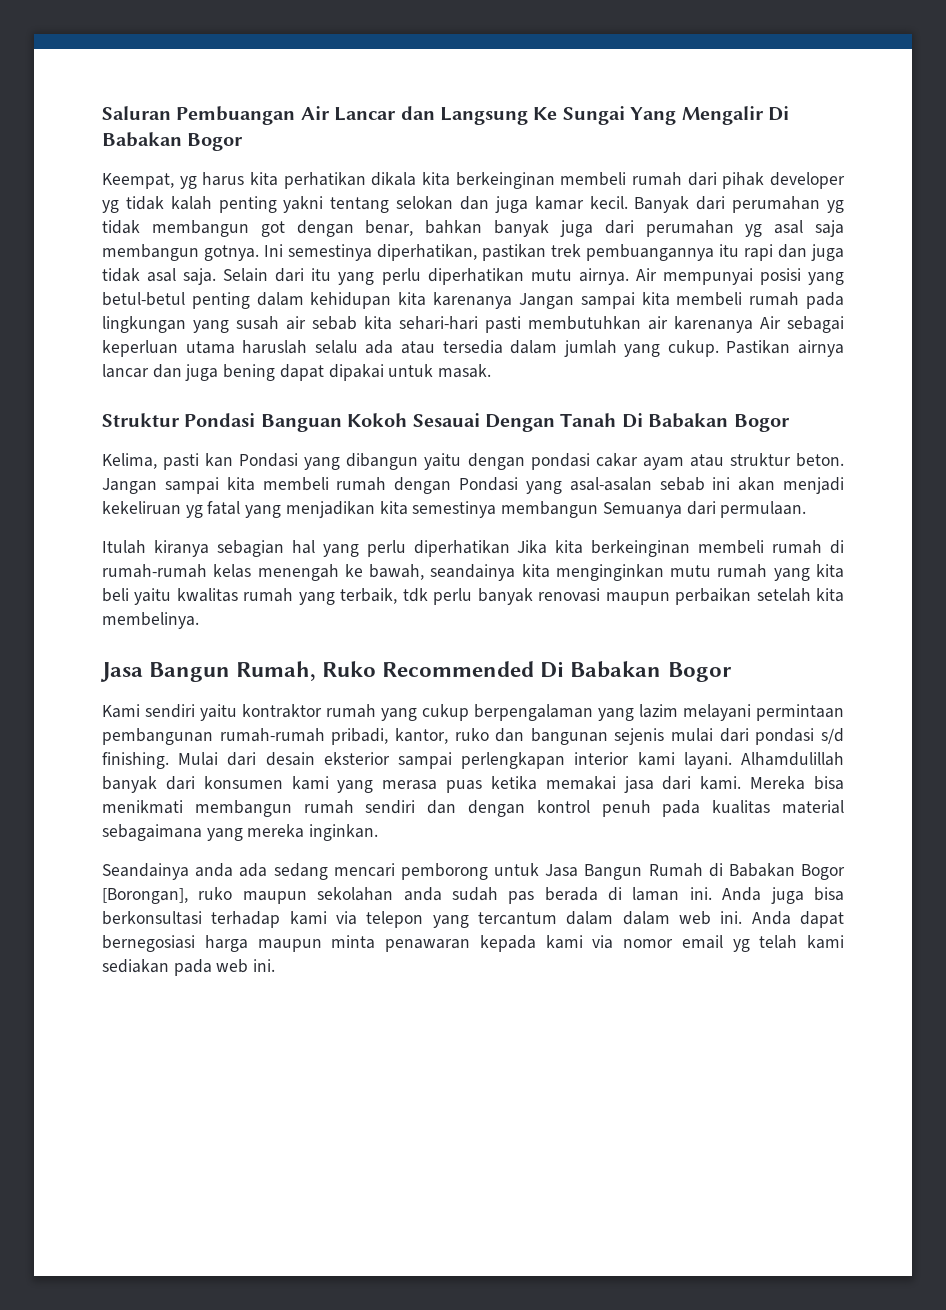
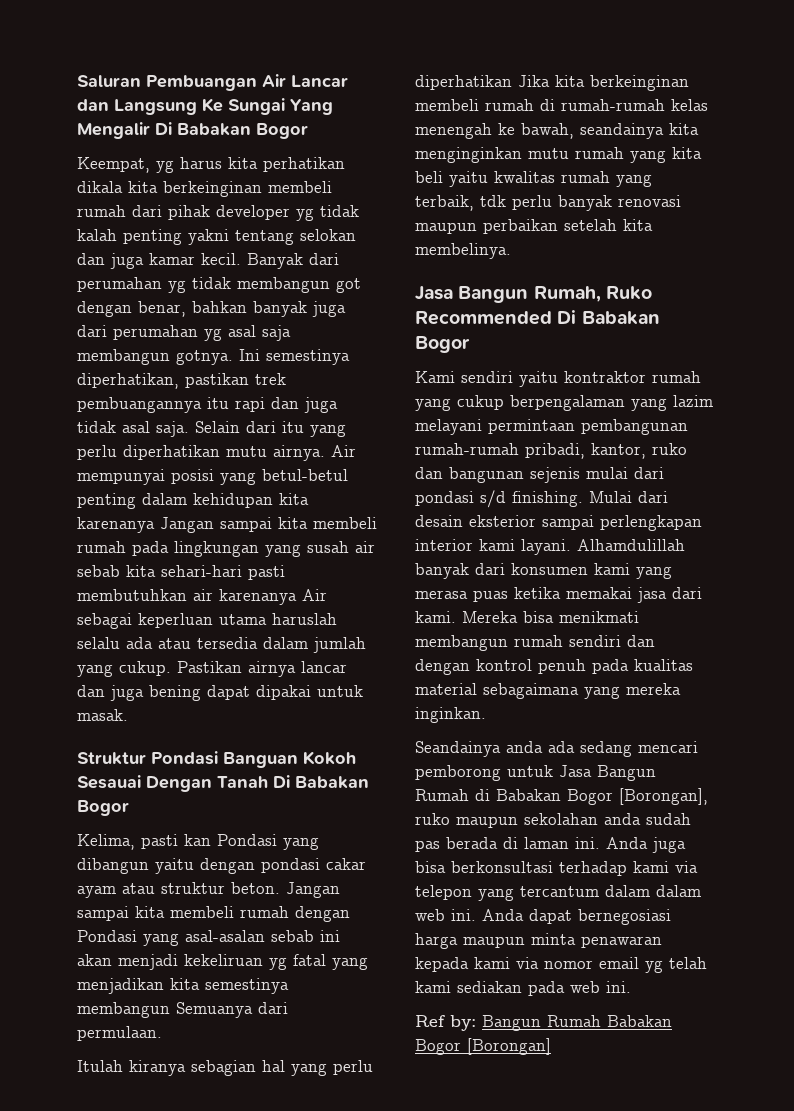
+ Ref by: Bangun Rumah Babakan Bogor [Borongan]

